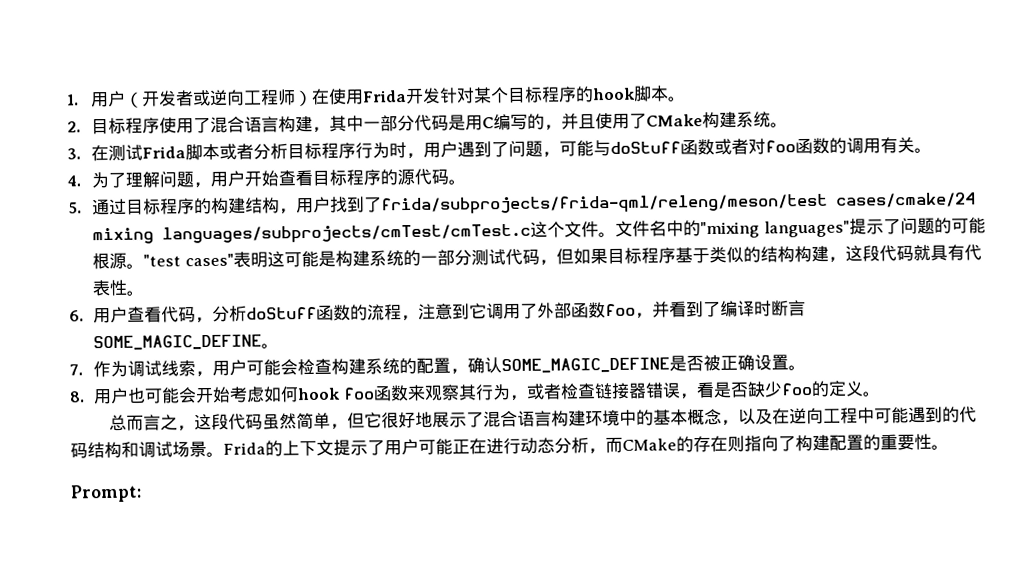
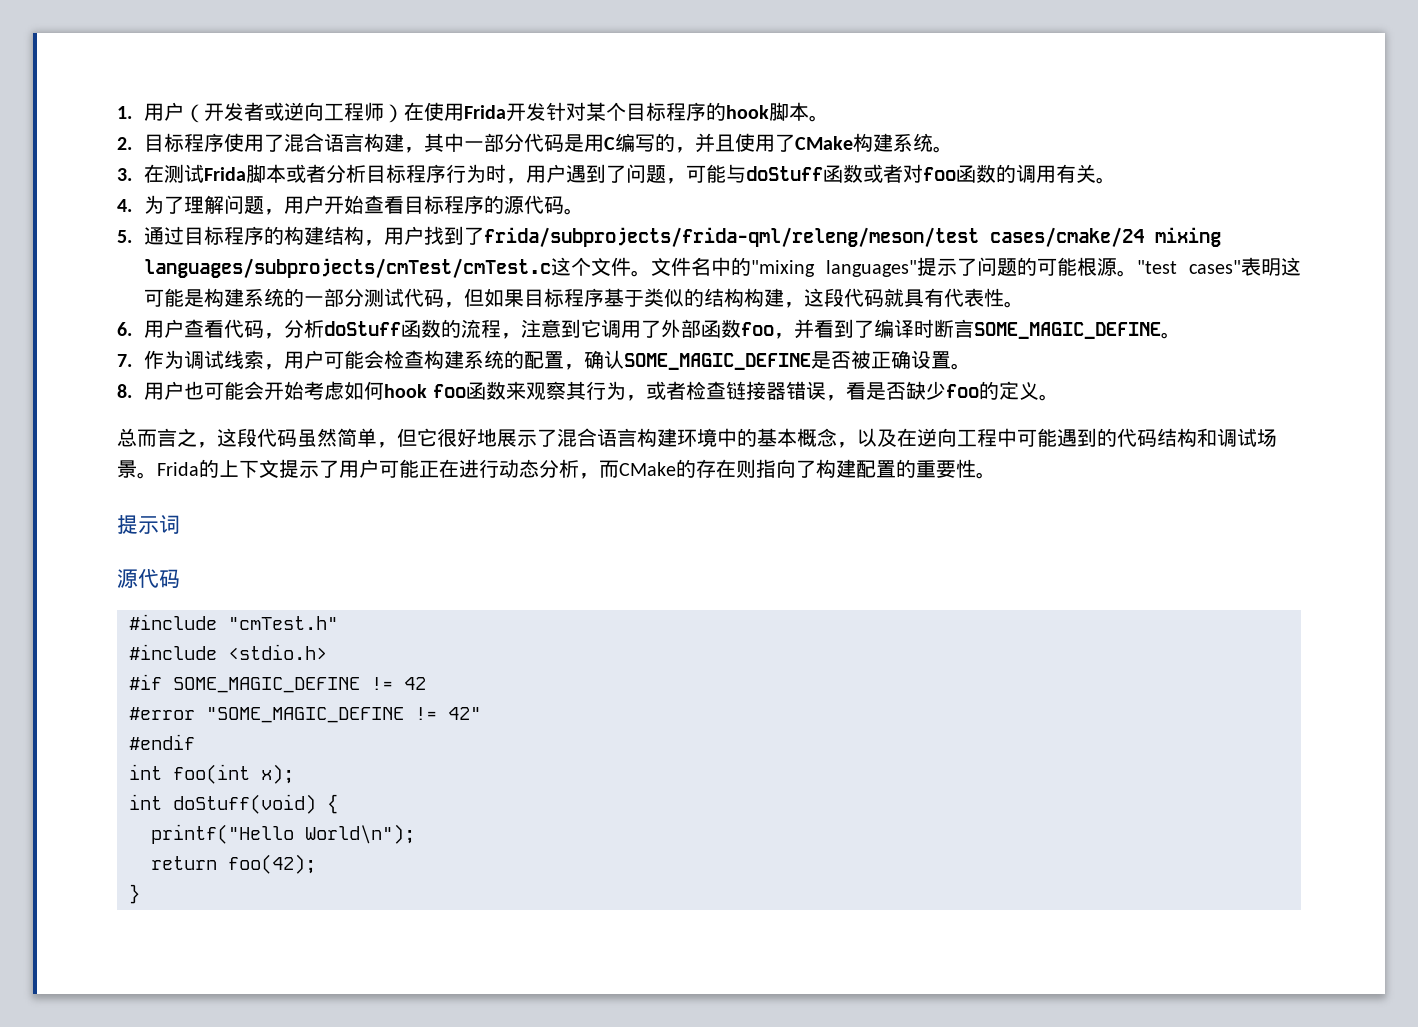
- Prompt:
+ 提示词
+ 源代码
+ #include "cmTest.h"
+ #include <stdio.h>
+ #if SOME_MAGIC_DEFINE != 42
+ #error "SOME_MAGIC_DEFINE != 42"
+ #endif
+ int foo(int x);
+ int doStuff(void) {
+ printf("Hello World\n");
+ return foo(42);
+ }

